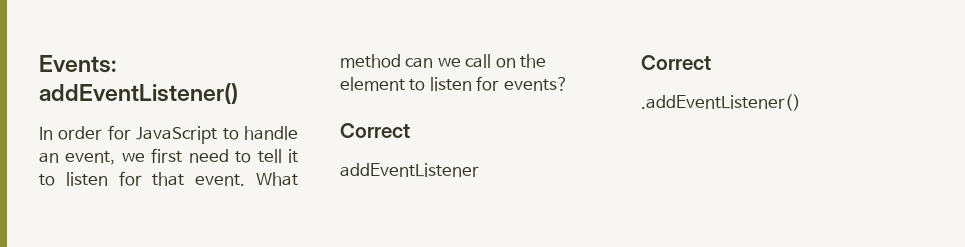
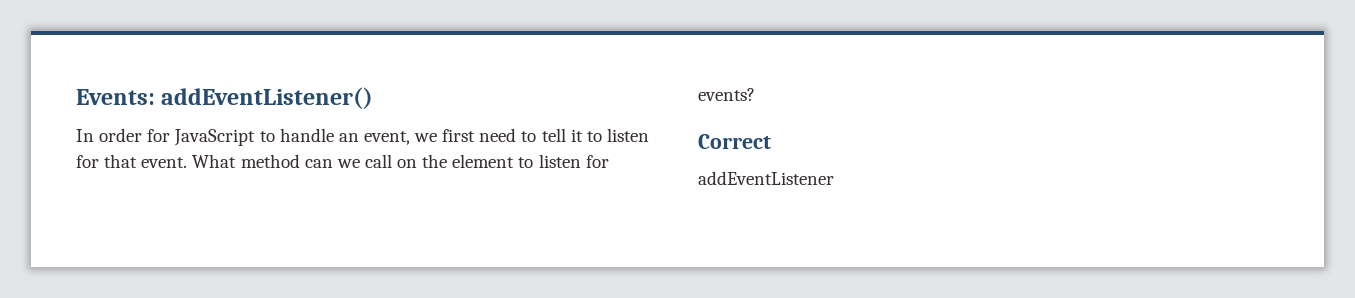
  addEventListener
- Correct
- .addEventListener()

